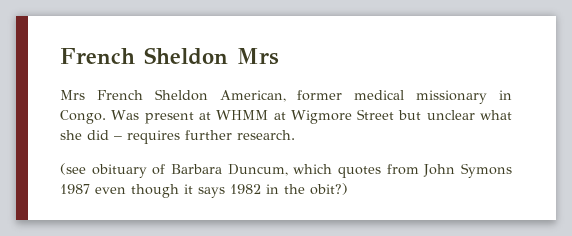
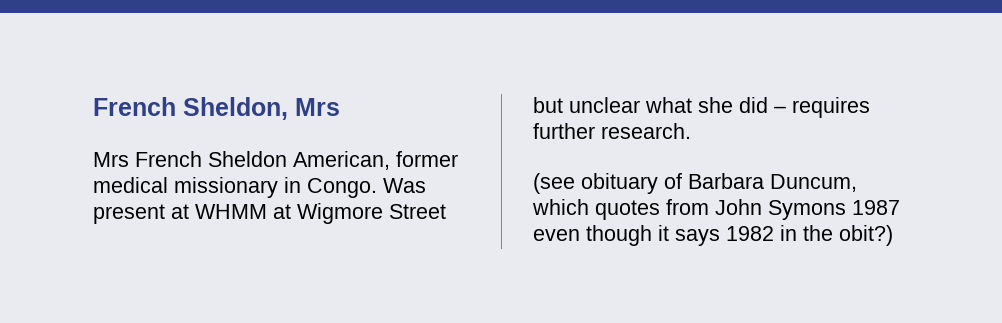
- French Sheldon Mrs
+ French Sheldon, Mrs

